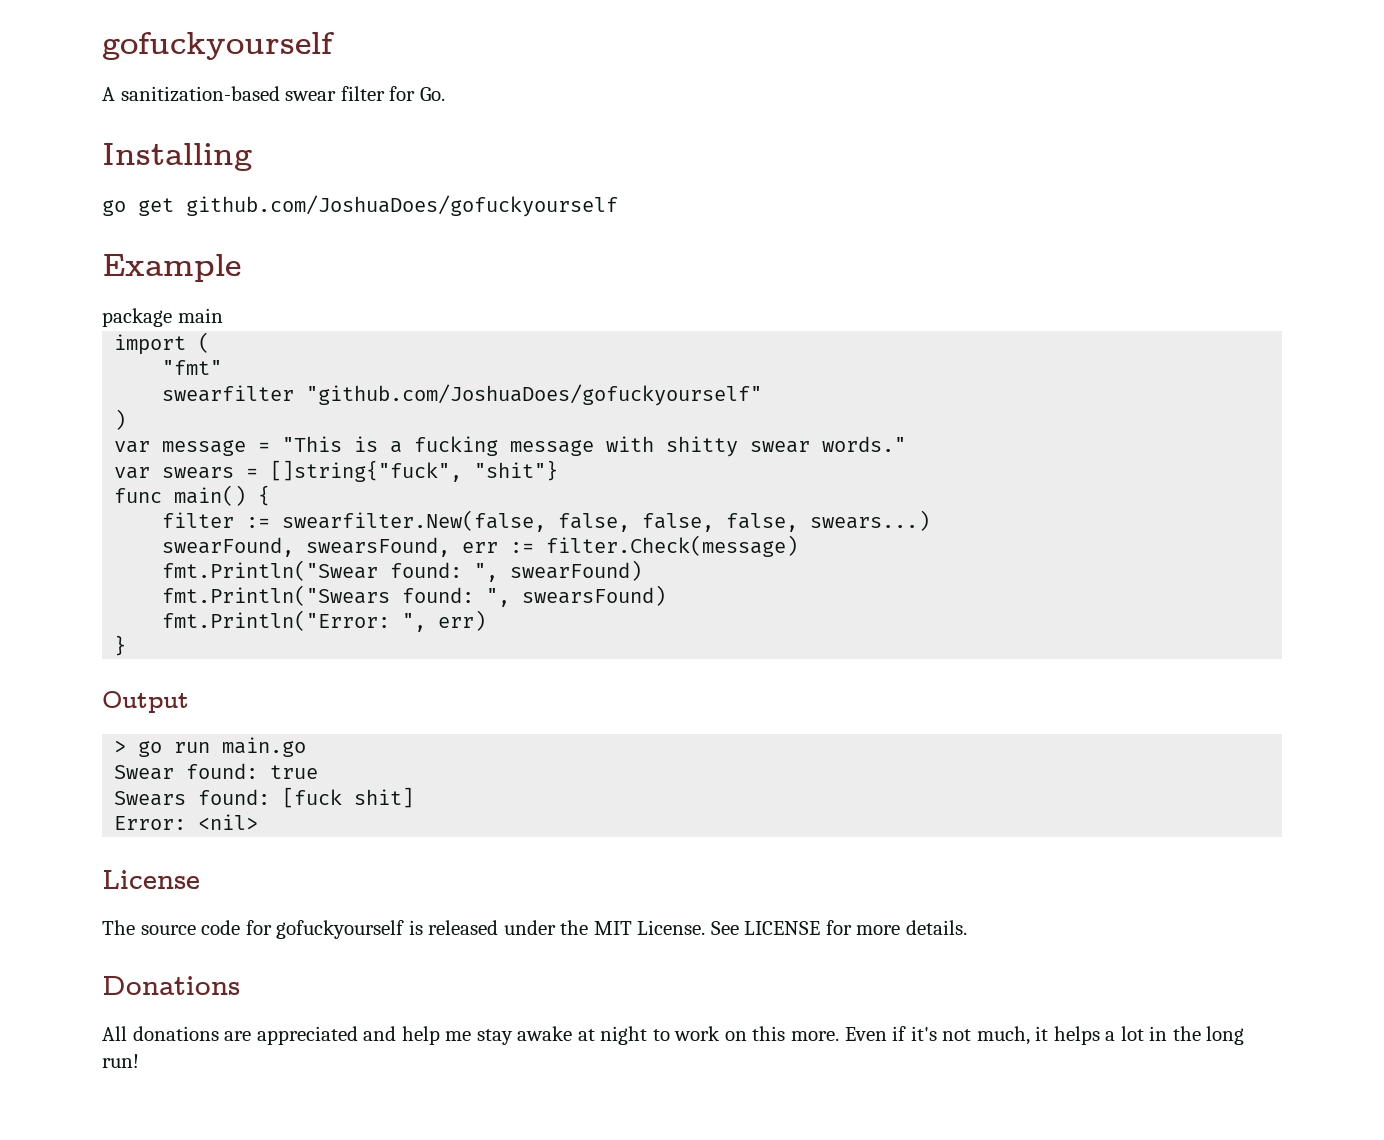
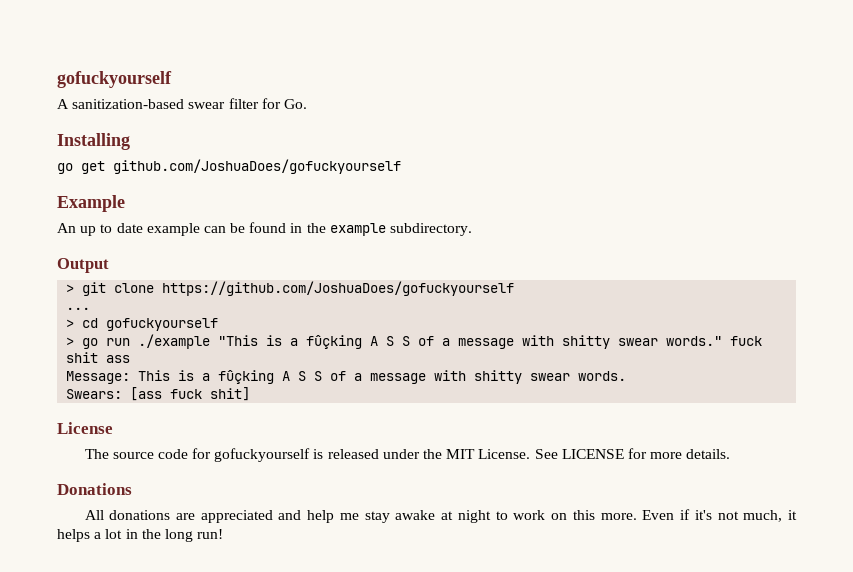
- package main
- import (
- "fmt"
- swearfilter "github.com/JoshuaDoes/gofuckyourself"
- )
- var message = "This is a fucking message with shitty swear words."
- var swears = []string{"fuck", "shit"}
- func main() {
- filter := swearfilter.New(false, false, false, false, swears...)
- swearFound, swearsFound, err := filter.Check(message)
- fmt.Println("Swear found: ", swearFound)
- fmt.Println("Swears found: ", swearsFound)
- fmt.Println("Error: ", err)
- }
+ An up to date example can be found in the example subdirectory.
  Output
- > go run main.go
- Swear found: true
- Swears found: [fuck shit]
+ > git clone https://github.com/JoshuaDoes/gofuckyourself
+ ...
+ > cd gofuckyourself
+ > go run ./example "This is a fûçking A S S of a message with shitty swear words." fuck shit ass
+ Message: This is a fûçking A S S of a message with shitty swear words.
+ Swears: [ass fuck shit]
- Error: <nil>

